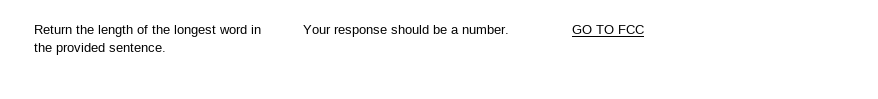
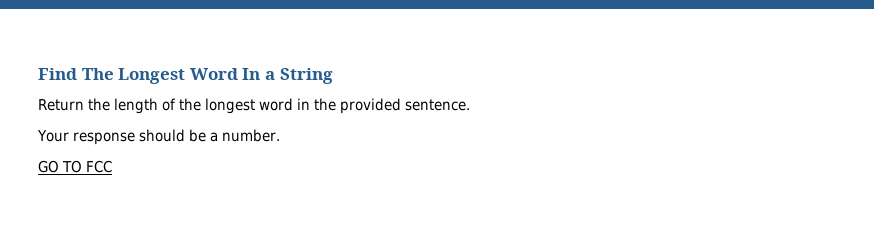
+ Find The Longest Word In a String

